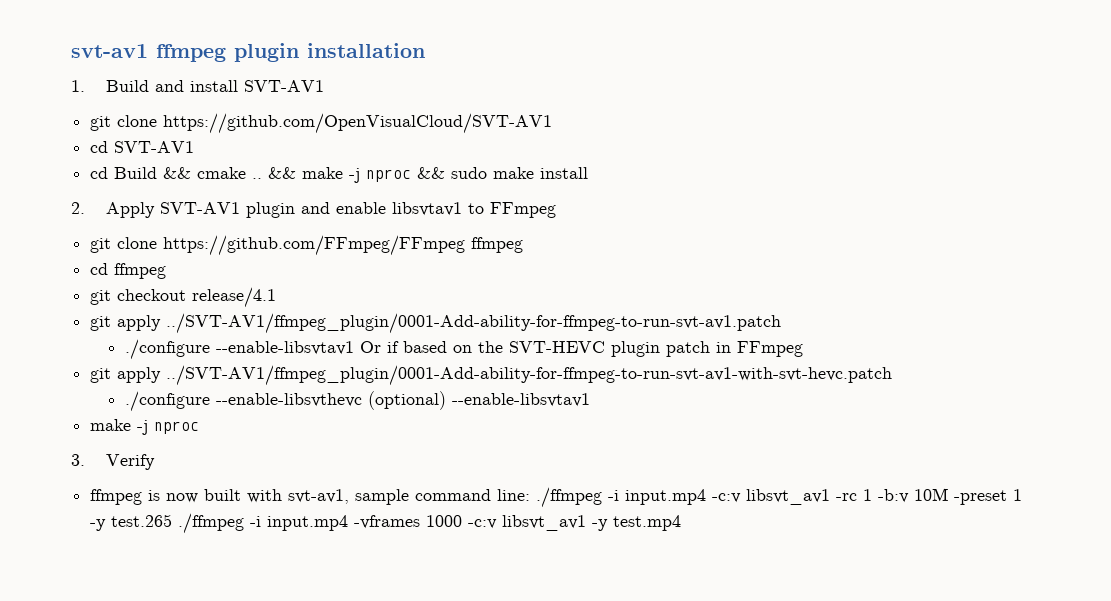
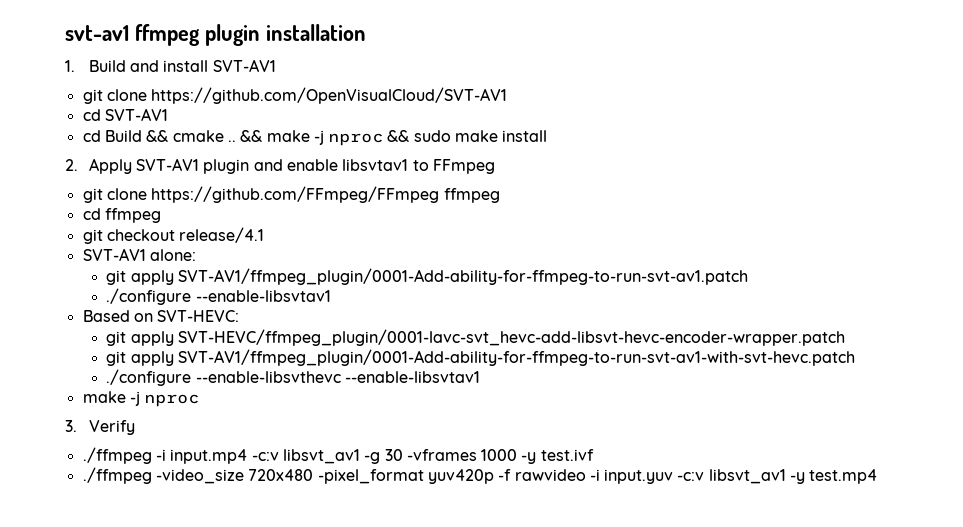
- git apply ../SVT-AV1/ffmpeg_plugin/0001-Add-ability-for-ffmpeg-to-run-svt-av1.patch
+ SVT-AV1 alone:
+ git apply SVT-AV1/ffmpeg_plugin/0001-Add-ability-for-ffmpeg-to-run-svt-av1.patch
- ./configure --enable-libsvtav1 Or if based on the SVT-HEVC plugin patch in FFmpeg
- git apply ../SVT-AV1/ffmpeg_plugin/0001-Add-ability-for-ffmpeg-to-run-svt-av1-with-svt-hevc.patch
+ ./configure --enable-libsvtav1
+ Based on SVT-HEVC:
+ git apply SVT-HEVC/ffmpeg_plugin/0001-lavc-svt_hevc-add-libsvt-hevc-encoder-wrapper.patch
+ git apply SVT-AV1/ffmpeg_plugin/0001-Add-ability-for-ffmpeg-to-run-svt-av1-with-svt-hevc.patch
- ./configure --enable-libsvthevc (optional) --enable-libsvtav1
+ ./configure --enable-libsvthevc --enable-libsvtav1
- ffmpeg is now built with svt-av1, sample command line: ./ffmpeg -i input.mp4 -c:v libsvt_av1 -rc 1 -b:v 10M -preset 1 -y test.265 ./ffmpeg -i input.mp4 -vframes 1000 -c:v libsvt_av1 -y test.mp4
+ ./ffmpeg -i input.mp4 -c:v libsvt_av1 -g 30 -vframes 1000 -y test.ivf
+ ./ffmpeg -video_size 720x480 -pixel_format yuv420p -f rawvideo -i input.yuv -c:v libsvt_av1 -y test.mp4

